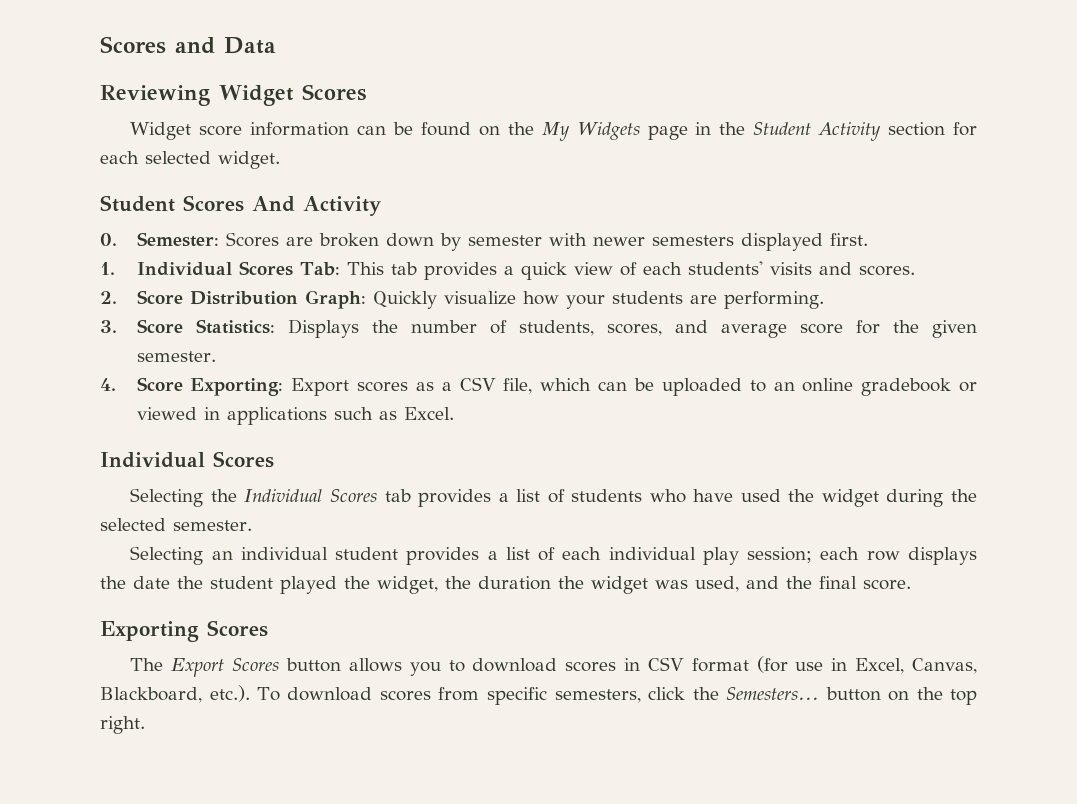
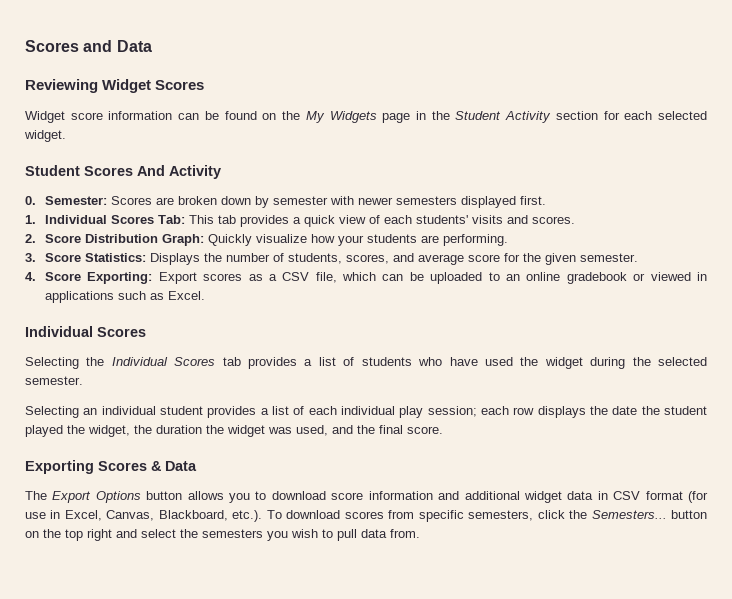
- Exporting Scores
+ Exporting Scores & Data
- The Export Scores button allows you to download scores in CSV format (for use in Excel, Canvas, Blackboard, etc.). To download scores from specific semesters, click the Semesters... button on the top right.
+ The Export Options button allows you to download score information and additional widget data in CSV format (for use in Excel, Canvas, Blackboard, etc.). To download scores from specific semesters, click the Semesters... button on the top right and select the semesters you wish to pull data from.

